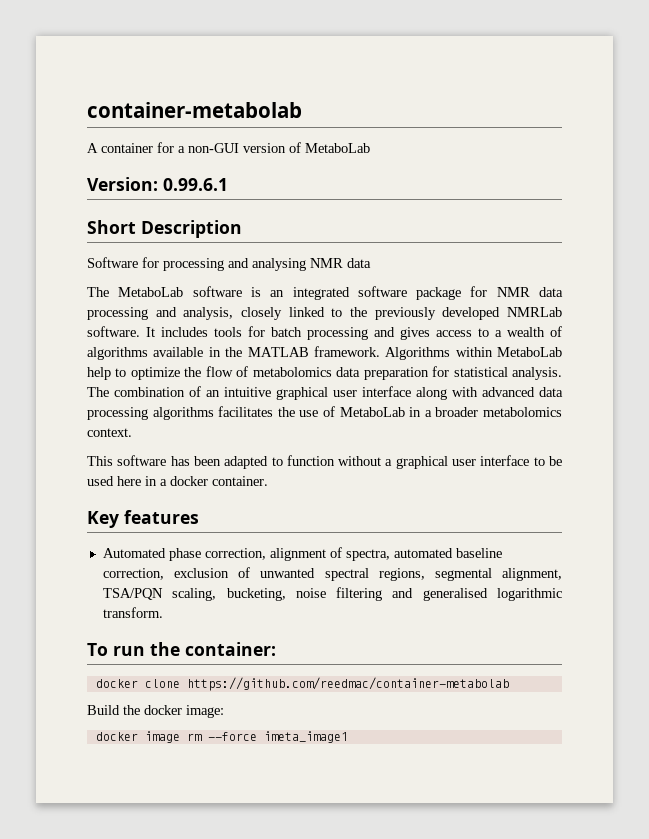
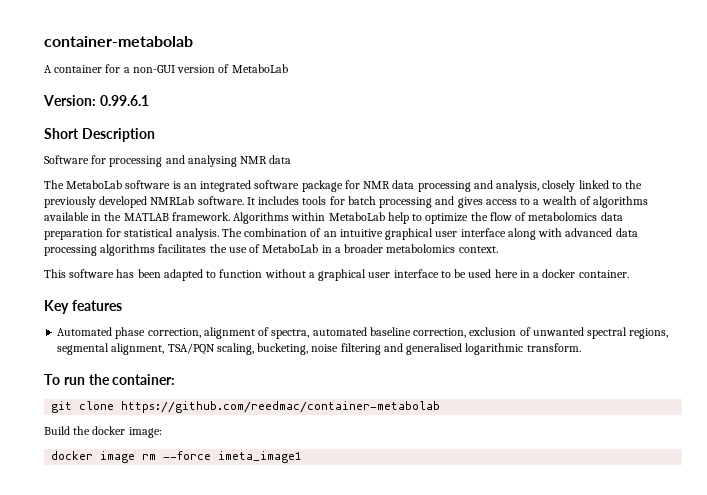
- docker clone https://github.com/reedmac/container-metabolab
+ git clone https://github.com/reedmac/container-metabolab

